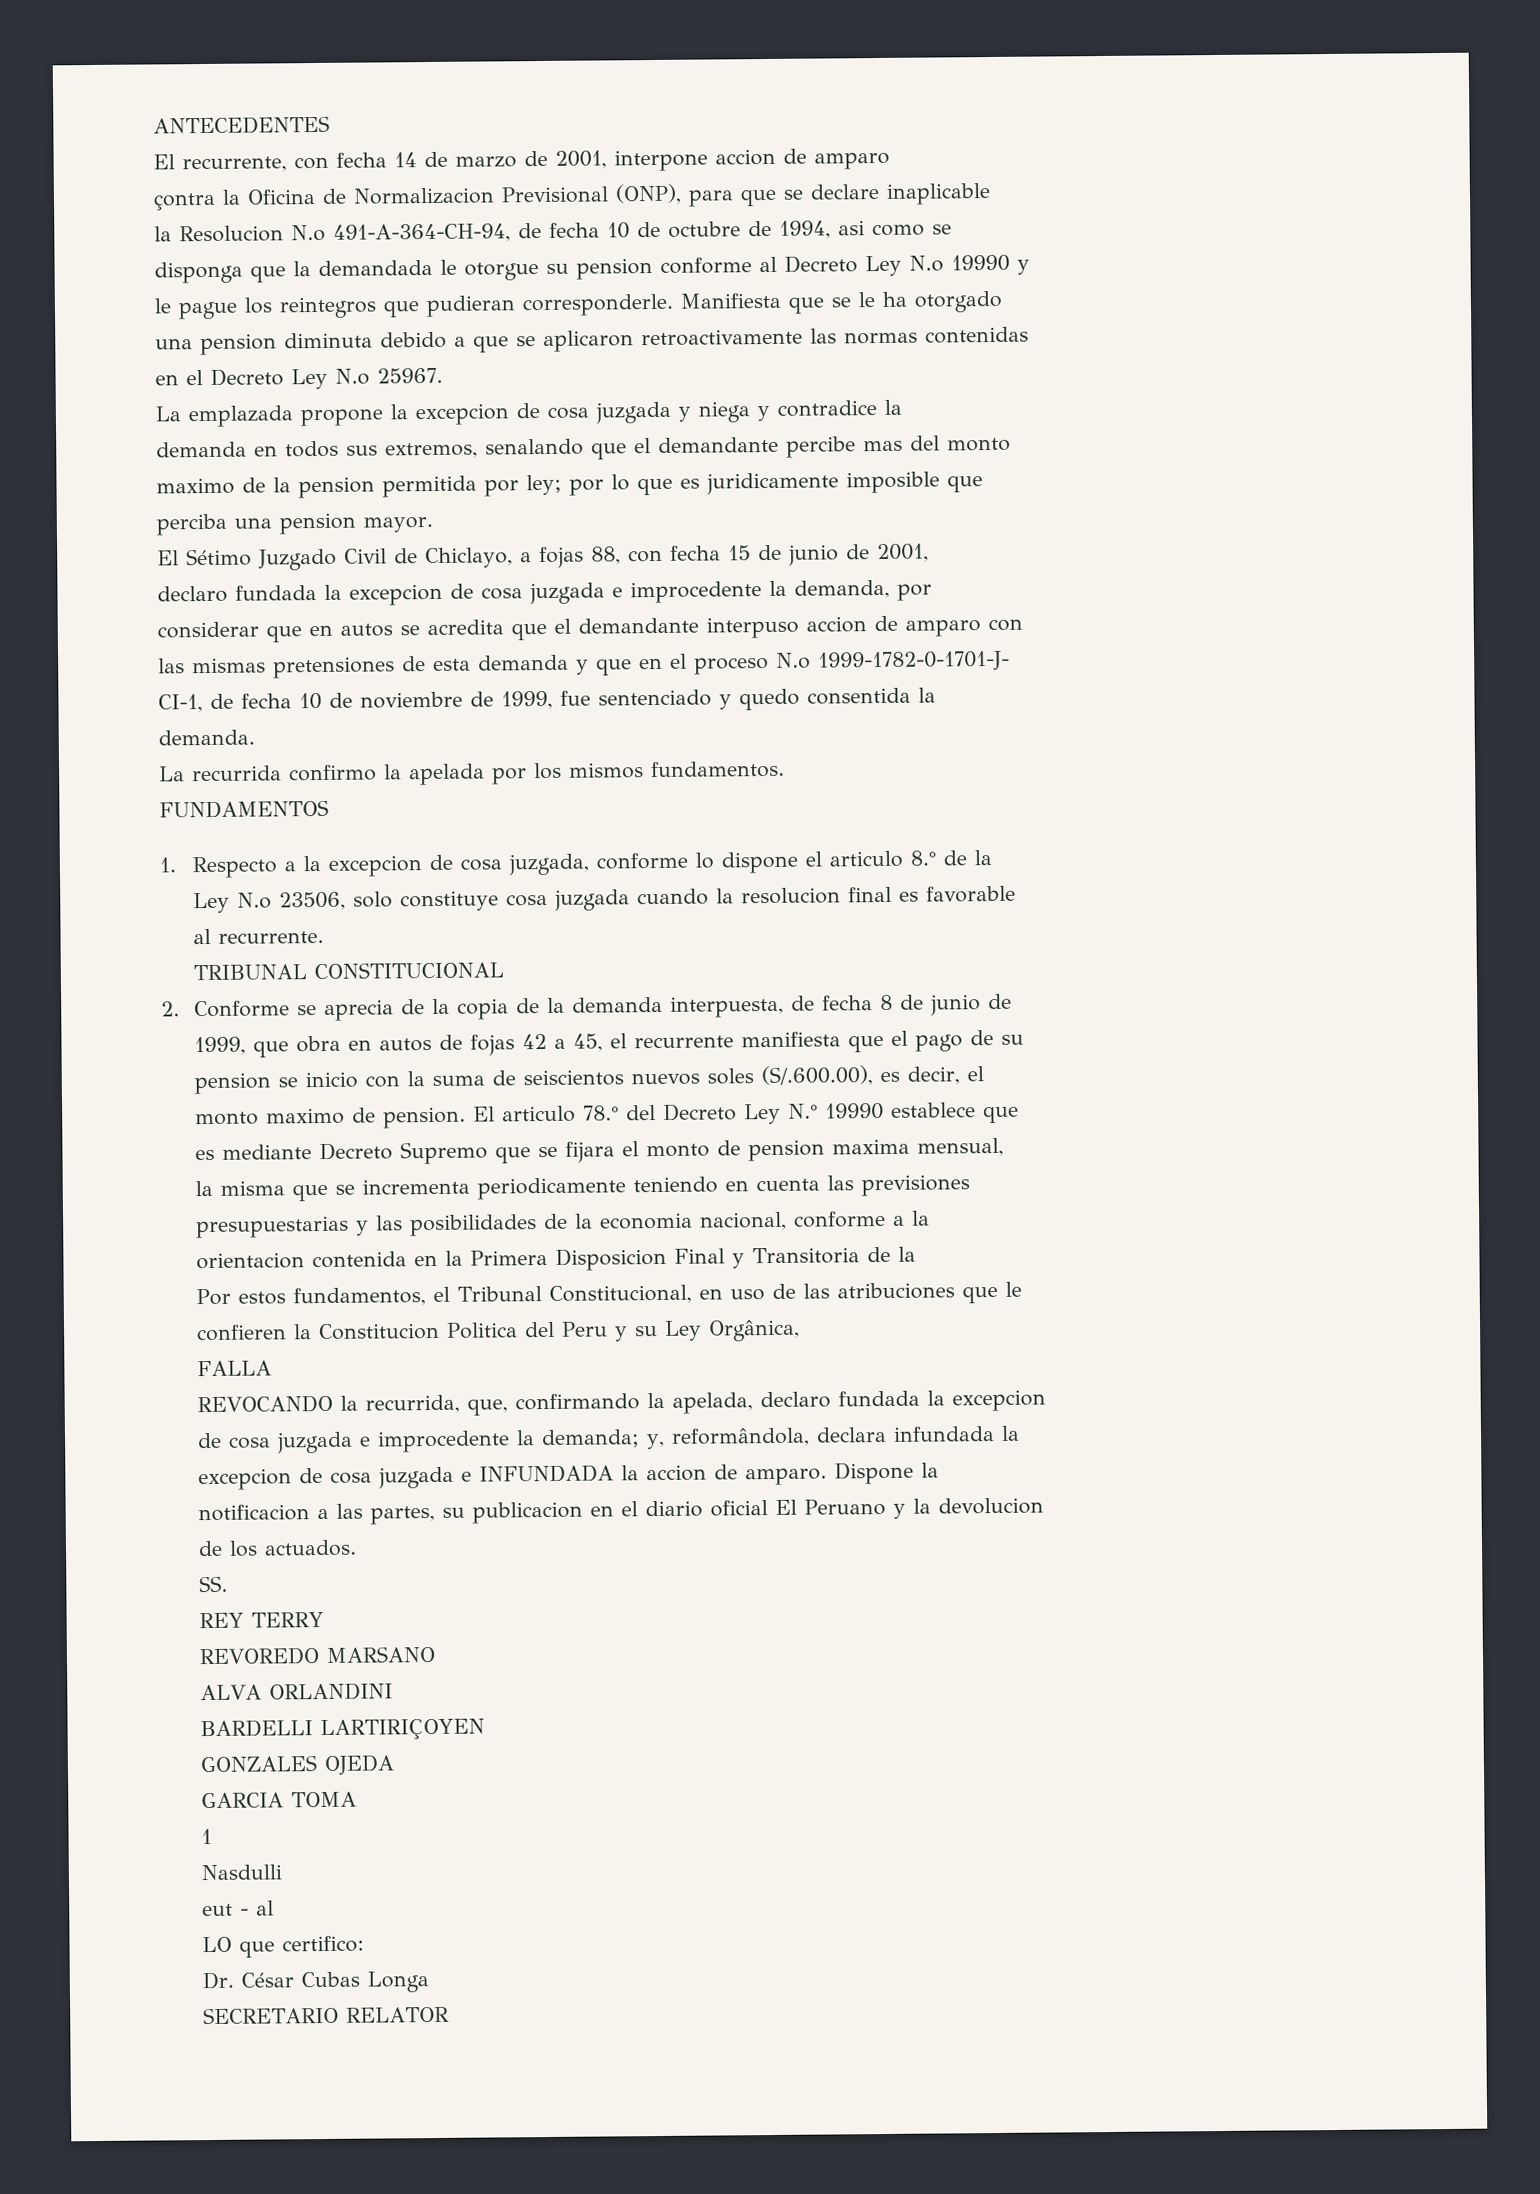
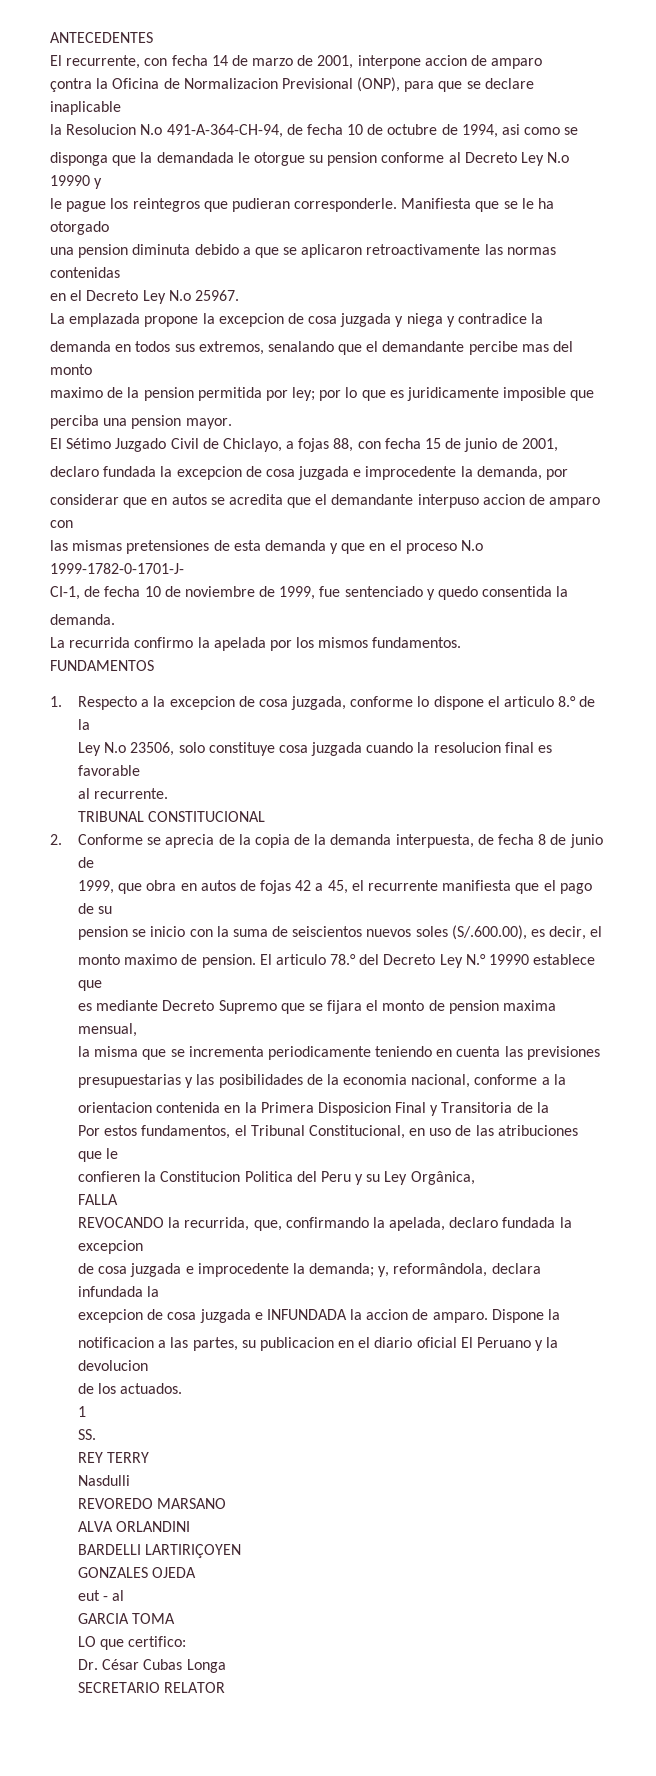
+ 1
+ Nasdulli
- GARCIA TOMA
- 1
- Nasdulli
+ GARCIA TOMA

